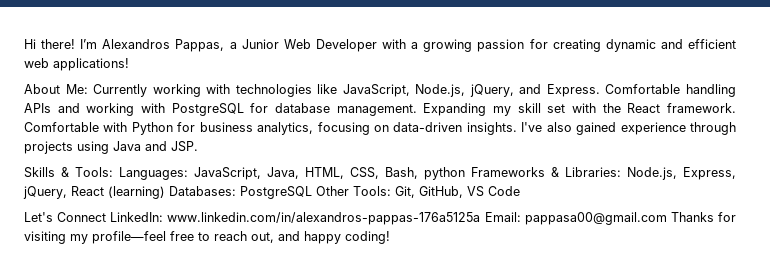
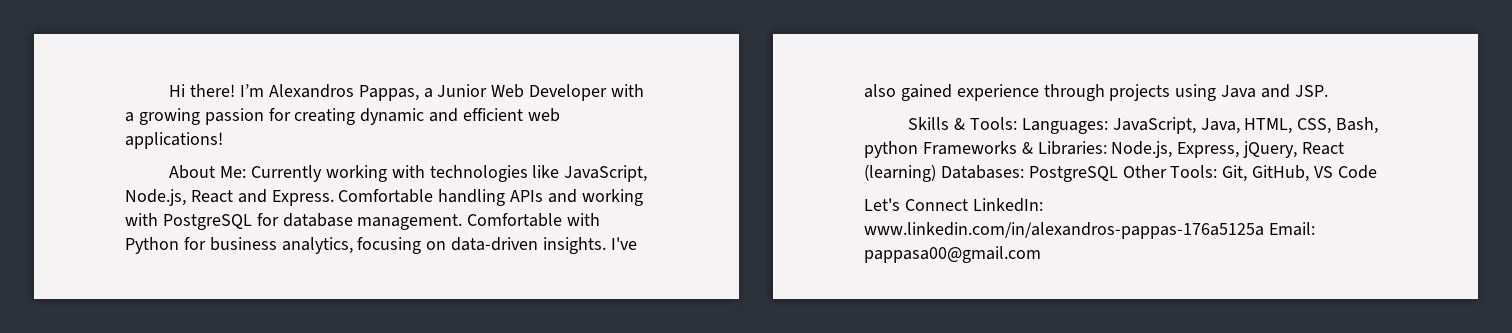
- About Me: Currently working with technologies like JavaScript, Node.js, jQuery, and Express.
+ About Me: Currently working with technologies like JavaScript, Node.js, React and Express.
- Expanding my skill set with the React framework.
- Let's Connect LinkedIn: www.linkedin.com/in/alexandros-pappas-176a5125a Email: pappasa00@gmail.com Thanks for visiting my profile—feel free to reach out, and happy coding!
+ Let's Connect LinkedIn: www.linkedin.com/in/alexandros-pappas-176a5125a Email: pappasa00@gmail.com

